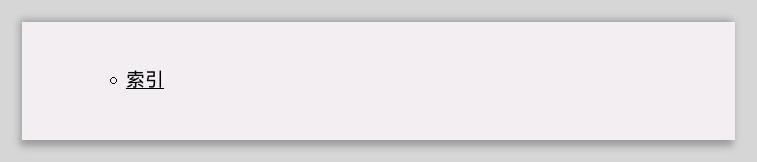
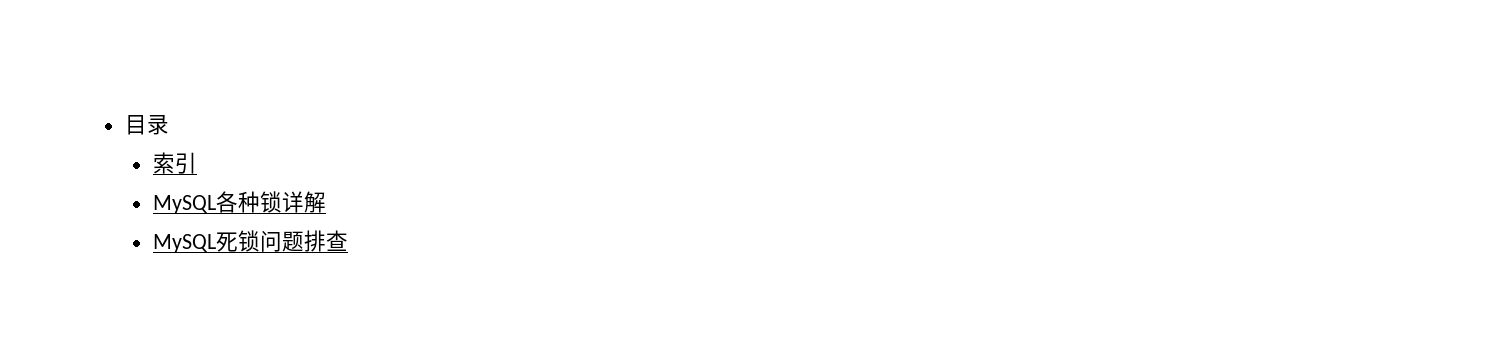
+ 目录
+ MySQL各种锁详解
+ MySQL死锁问题排查

